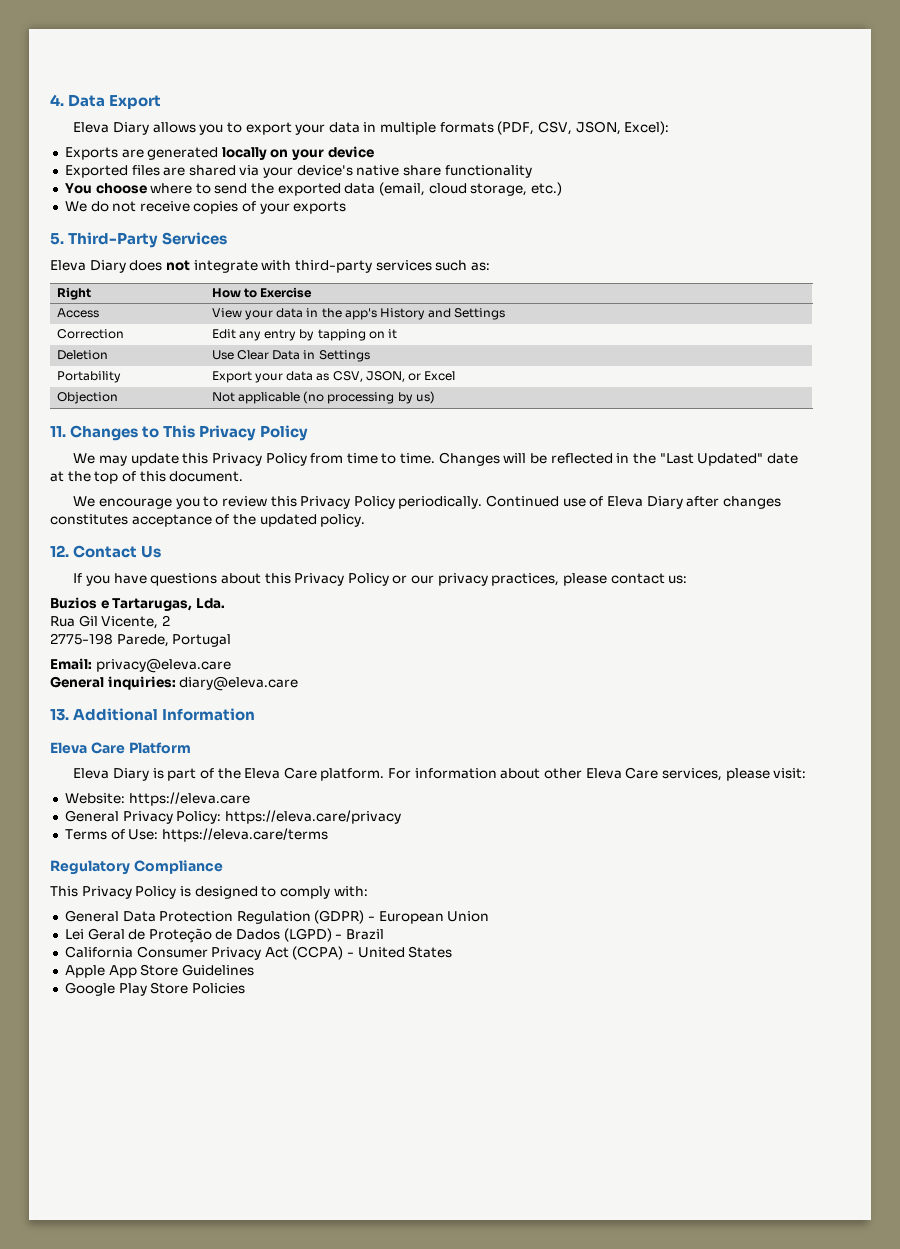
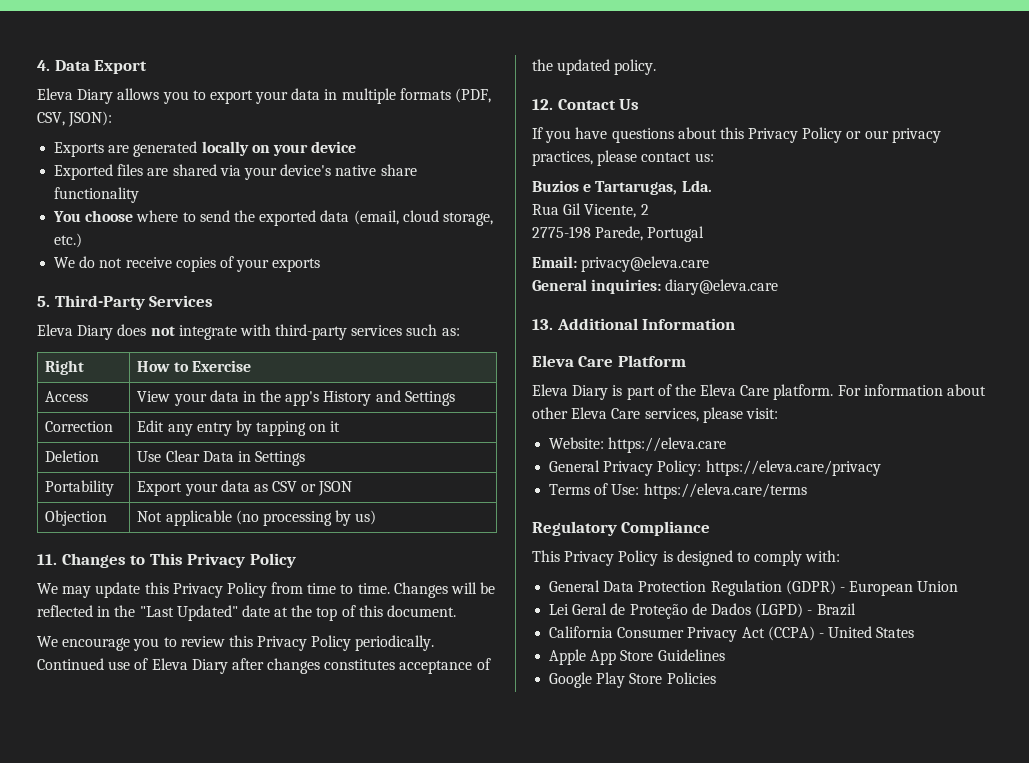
- Eleva Diary allows you to export your data in multiple formats (PDF, CSV, JSON, Excel):
+ Eleva Diary allows you to export your data in multiple formats (PDF, CSV, JSON):
- Portability | Export your data as CSV, JSON, or Excel
+ Portability | Export your data as CSV or JSON

